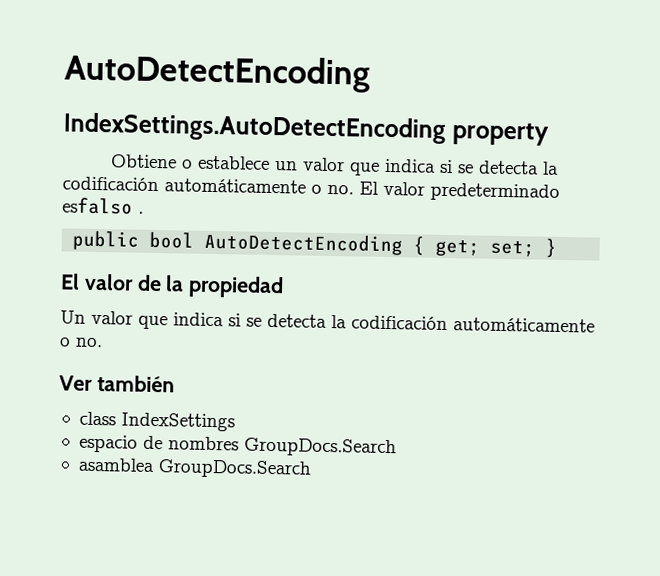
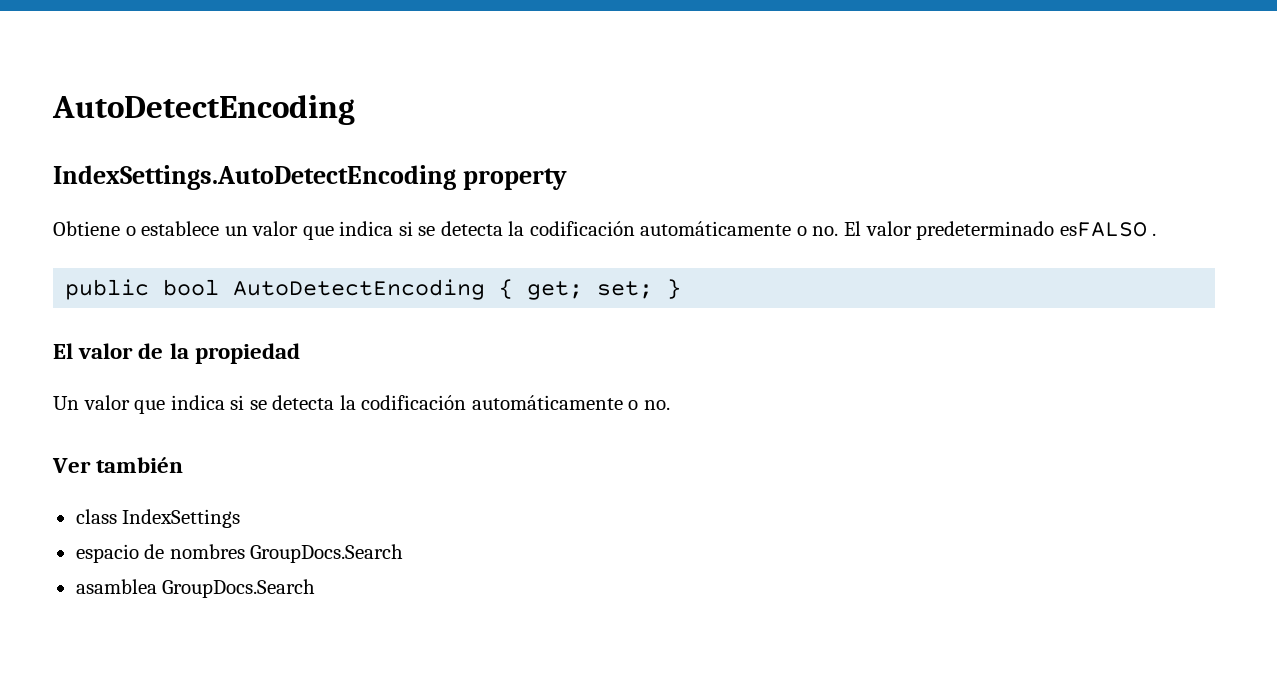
- Obtiene o establece un valor que indica si se detecta la codificación automáticamente o no. El valor predeterminado esfalso .
+ Obtiene o establece un valor que indica si se detecta la codificación automáticamente o no. El valor predeterminado esFALSO .

